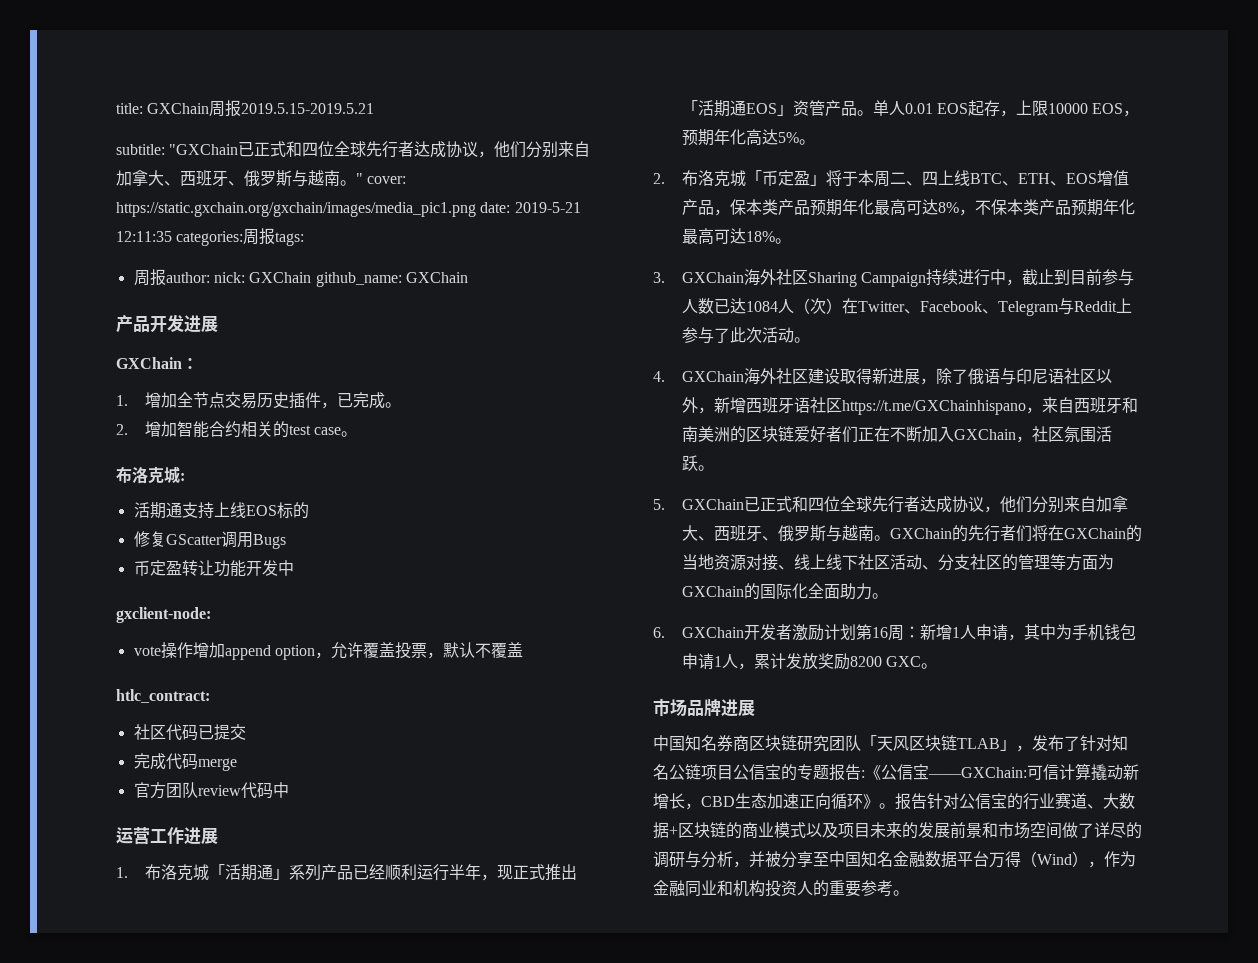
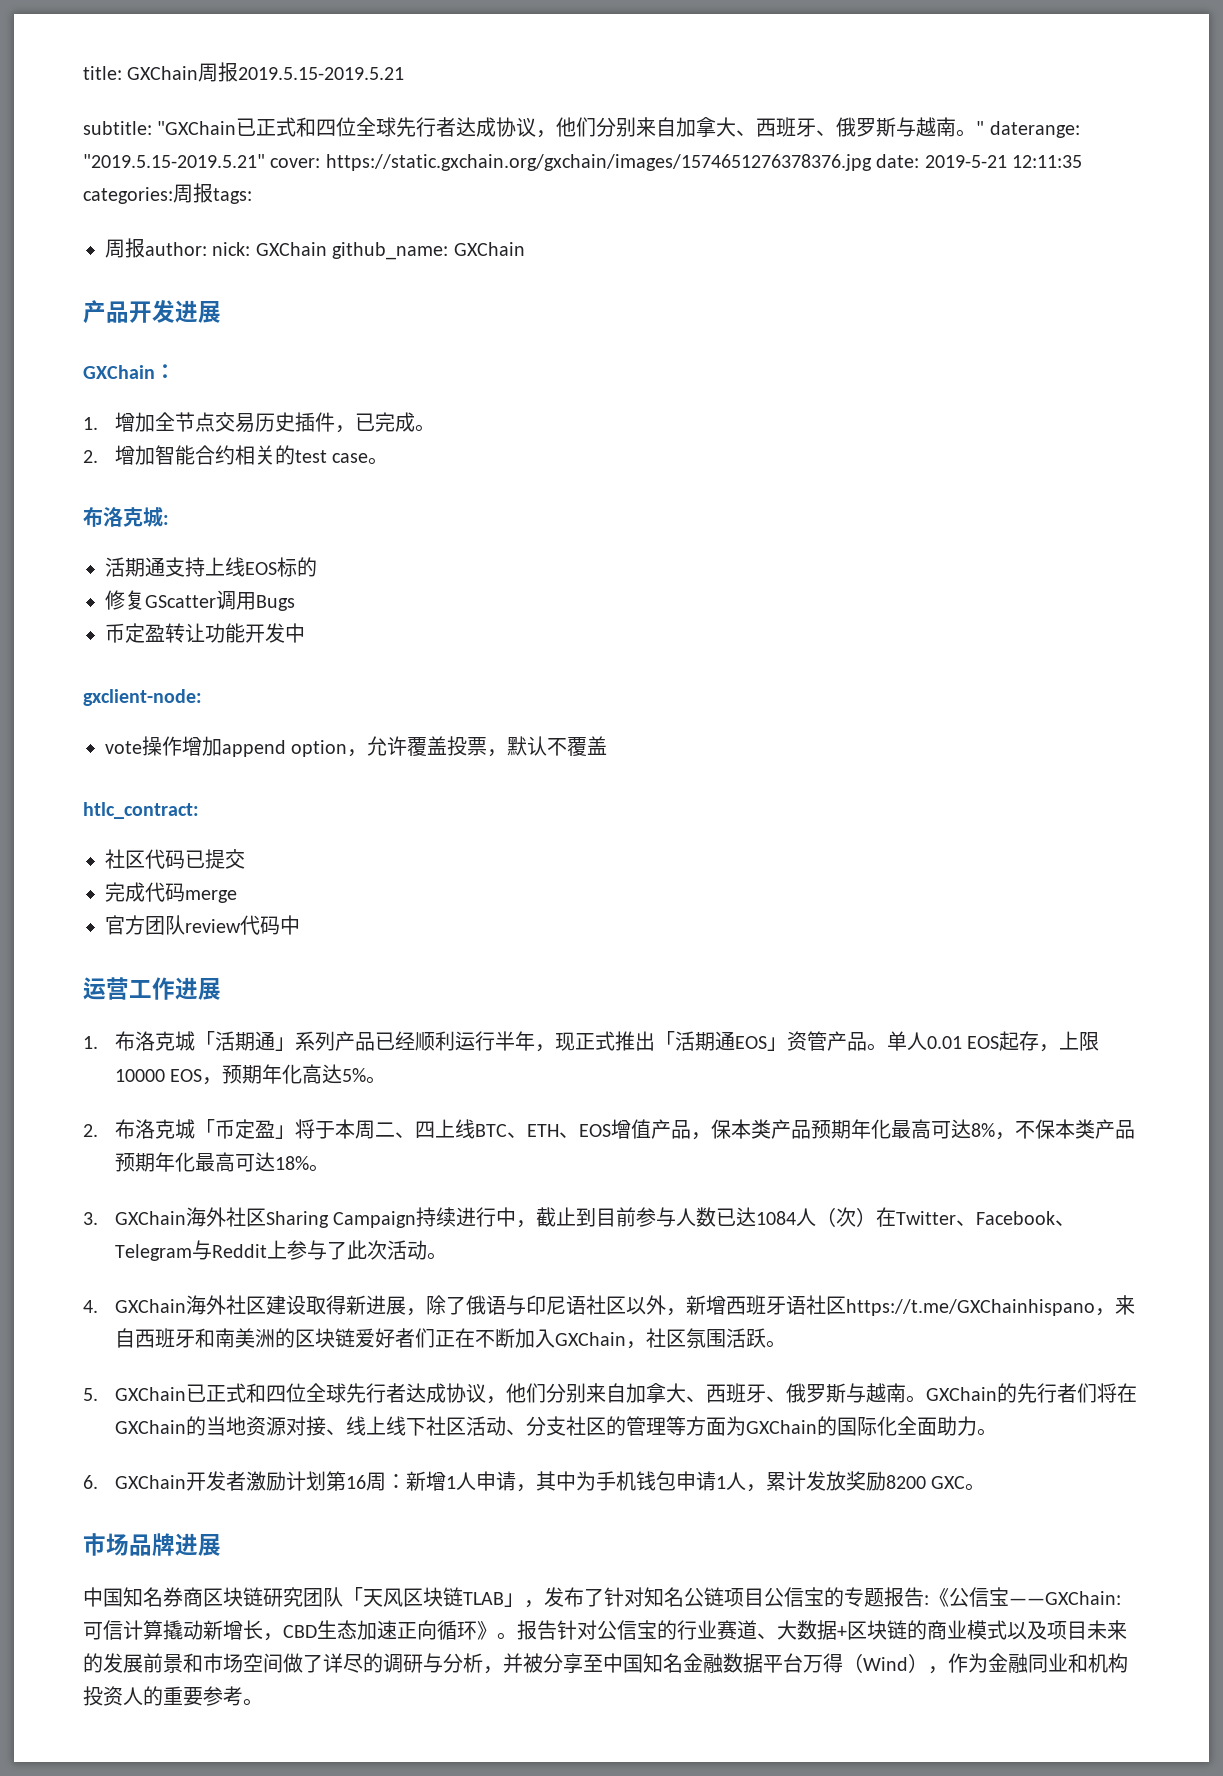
- " cover: https://static.gxchain.org/gxchain/images/media_pic1.png date: 2019-5-21 12:11:35 categories:周报tags:
+ " daterange: "2019.5.15-2019.5.21" cover: https://static.gxchain.org/gxchain/images/1574651276378376.jpg date: 2019-5-21 12:11:35 categories:周报tags:

